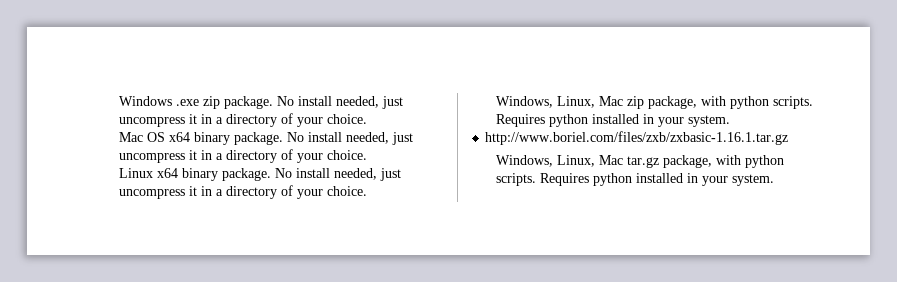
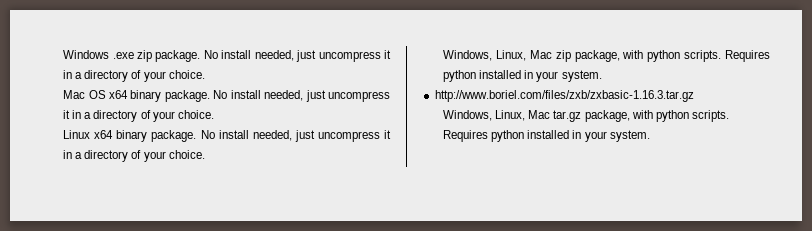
- http://www.boriel.com/files/zxb/zxbasic-1.16.1.tar.gz
+ http://www.boriel.com/files/zxb/zxbasic-1.16.3.tar.gz

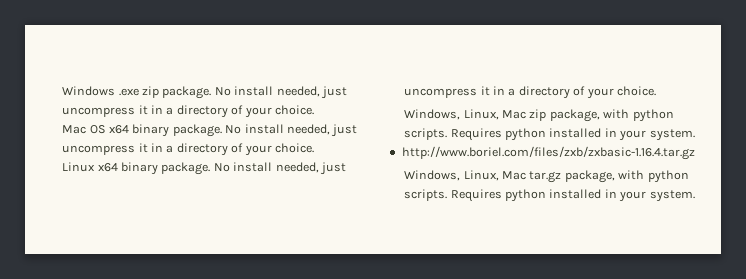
- http://www.boriel.com/files/zxb/zxbasic-1.16.3.tar.gz
+ http://www.boriel.com/files/zxb/zxbasic-1.16.4.tar.gz

